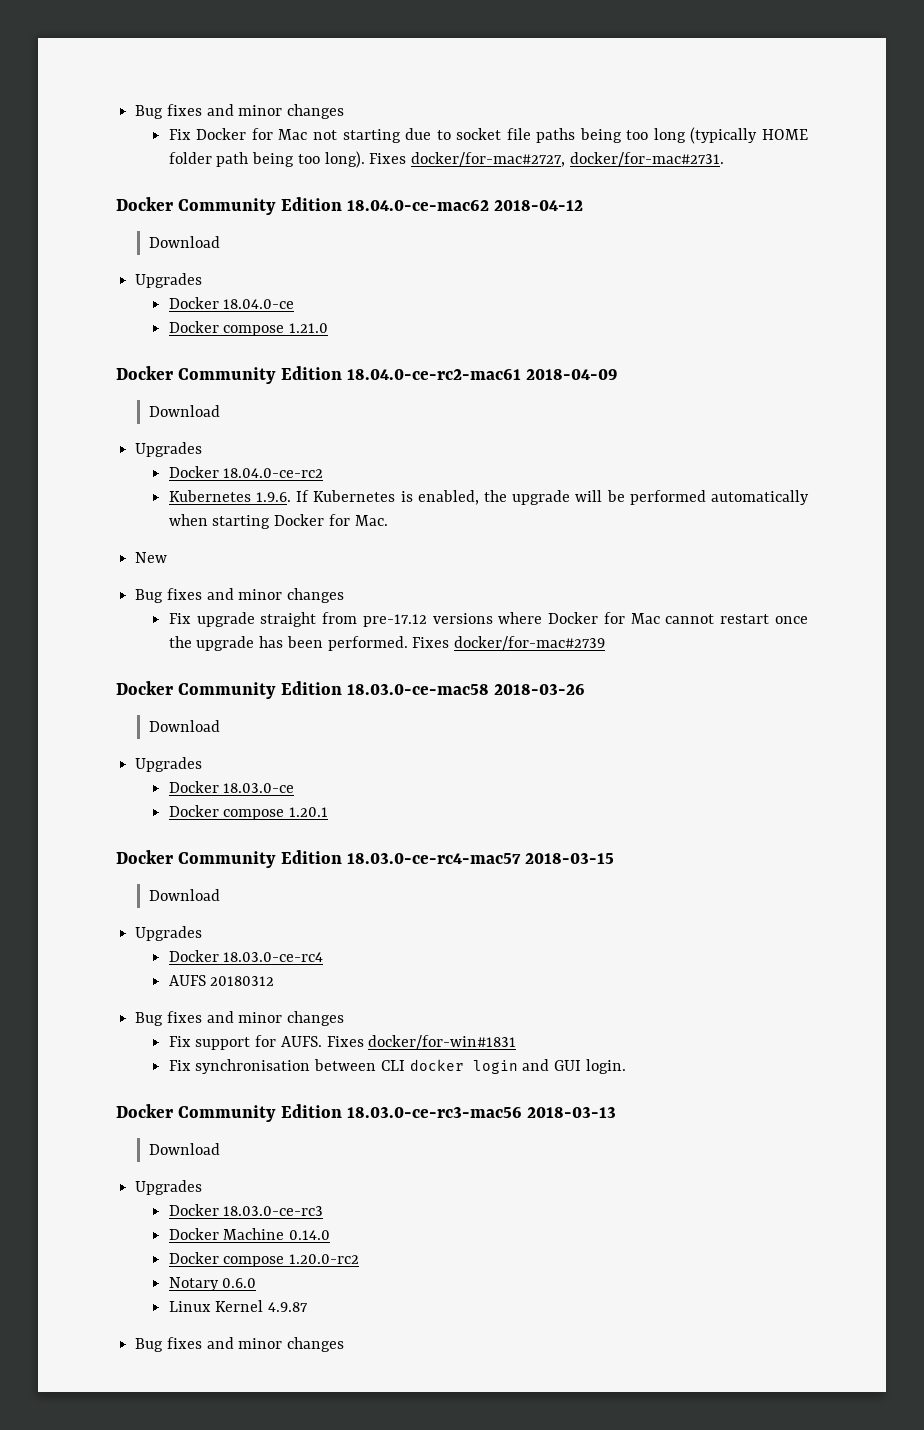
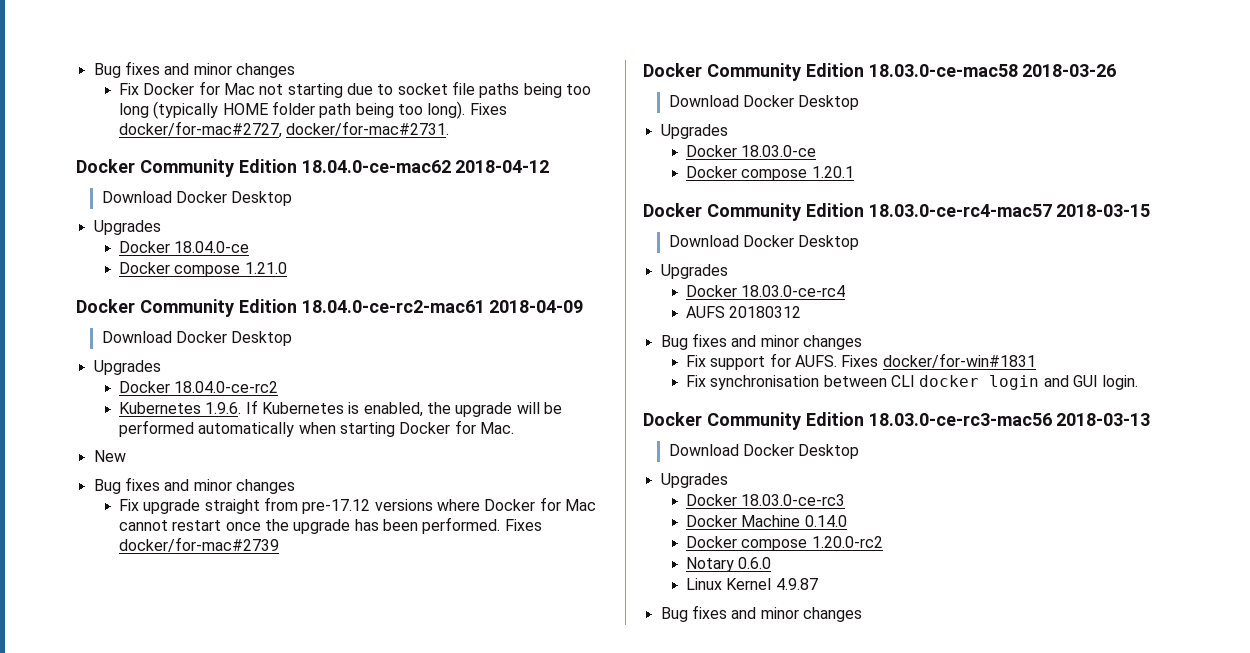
  Docker Community Edition 18.04.0-ce-mac62 2018-04-12
- Download
+ Download Docker Desktop
  Docker Community Edition 18.04.0-ce-rc2-mac61 2018-04-09
- Download
+ Download Docker Desktop
  Docker Community Edition 18.03.0-ce-mac58 2018-03-26
- Download
+ Download Docker Desktop
  Docker Community Edition 18.03.0-ce-rc4-mac57 2018-03-15
- Download
+ Download Docker Desktop
  Docker Community Edition 18.03.0-ce-rc3-mac56 2018-03-13
- Download
+ Download Docker Desktop

